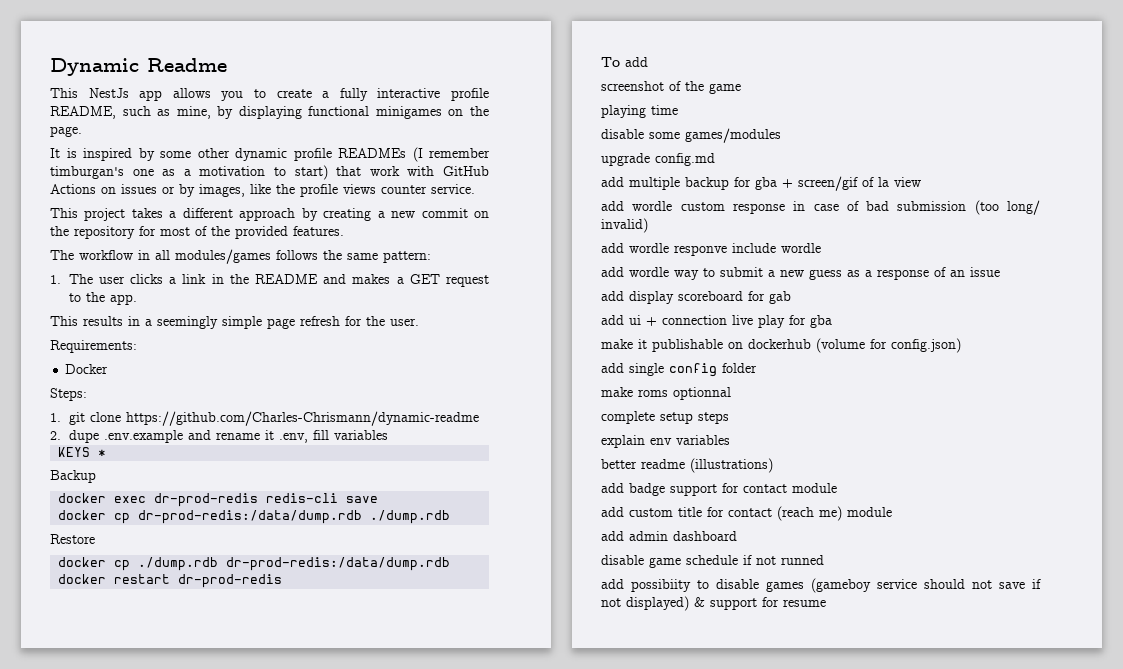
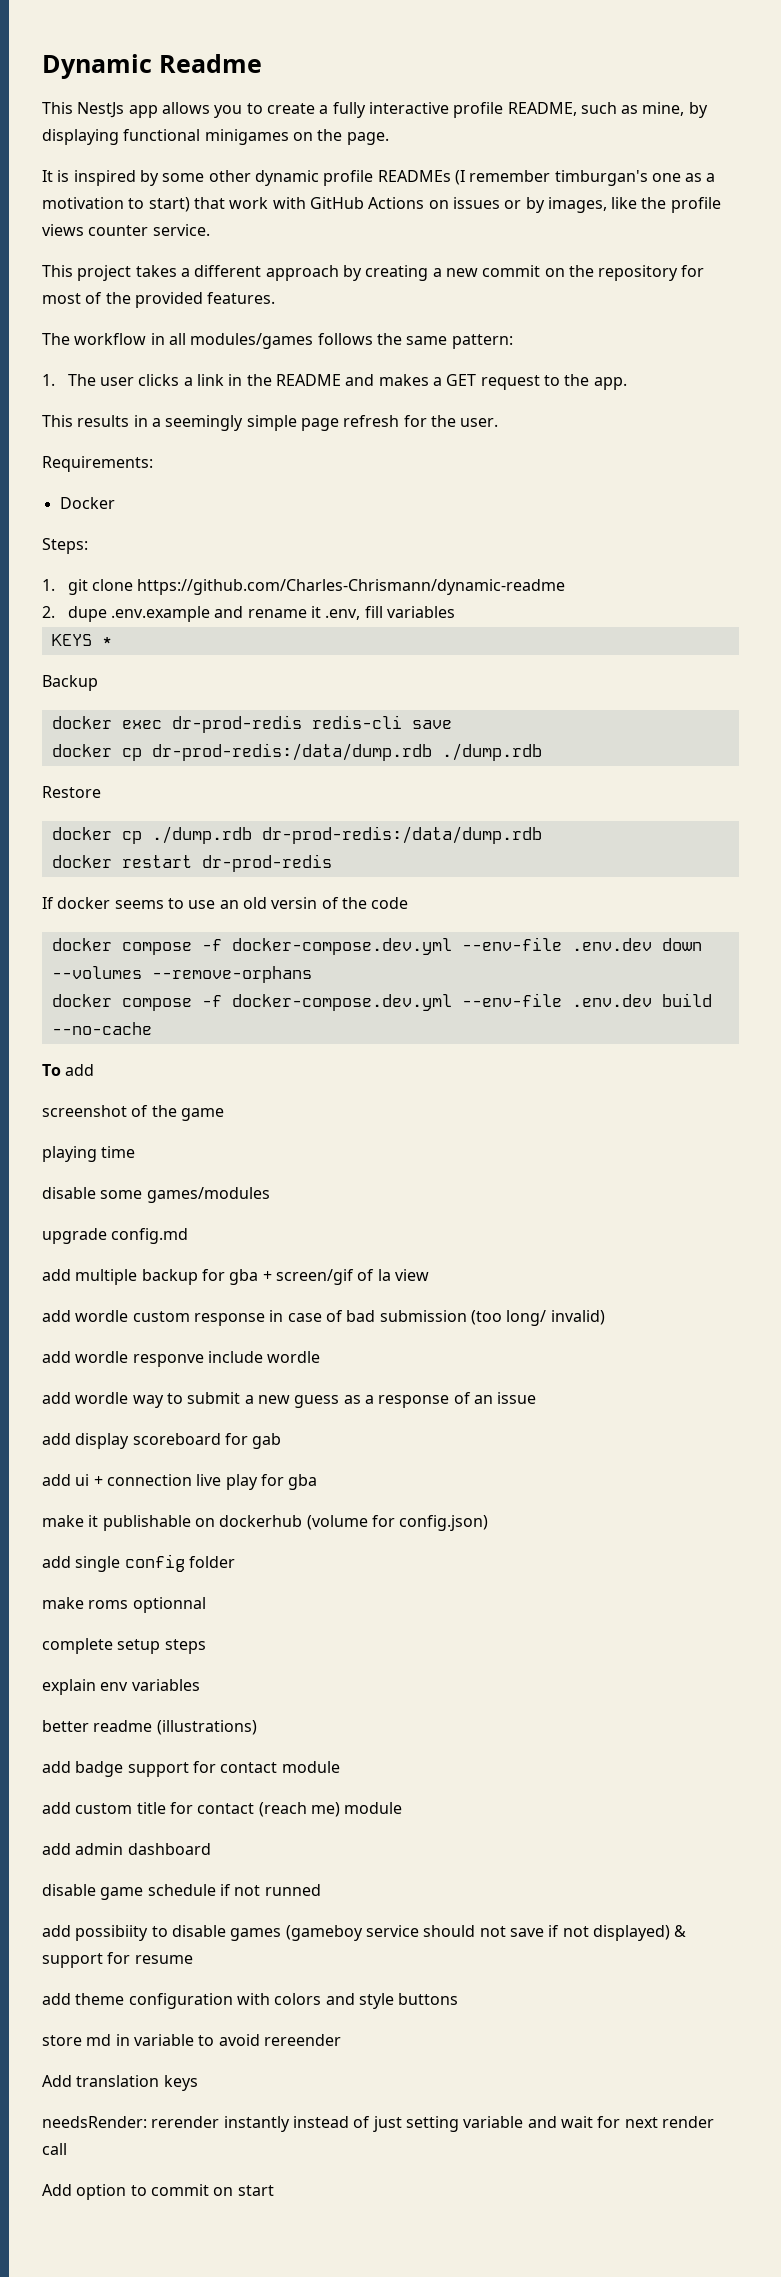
+ If docker seems to use an old versin of the code
+ docker compose -f docker-compose.dev.yml --env-file .env.dev down --volumes --remove-orphans
+ docker compose -f docker-compose.dev.yml --env-file .env.dev build --no-cache
+ add theme configuration with colors and style buttons
+ store md in variable to avoid rereender
+ Add translation keys
+ needsRender: rerender instantly instead of just setting variable and wait for next render call
+ Add option to commit on start

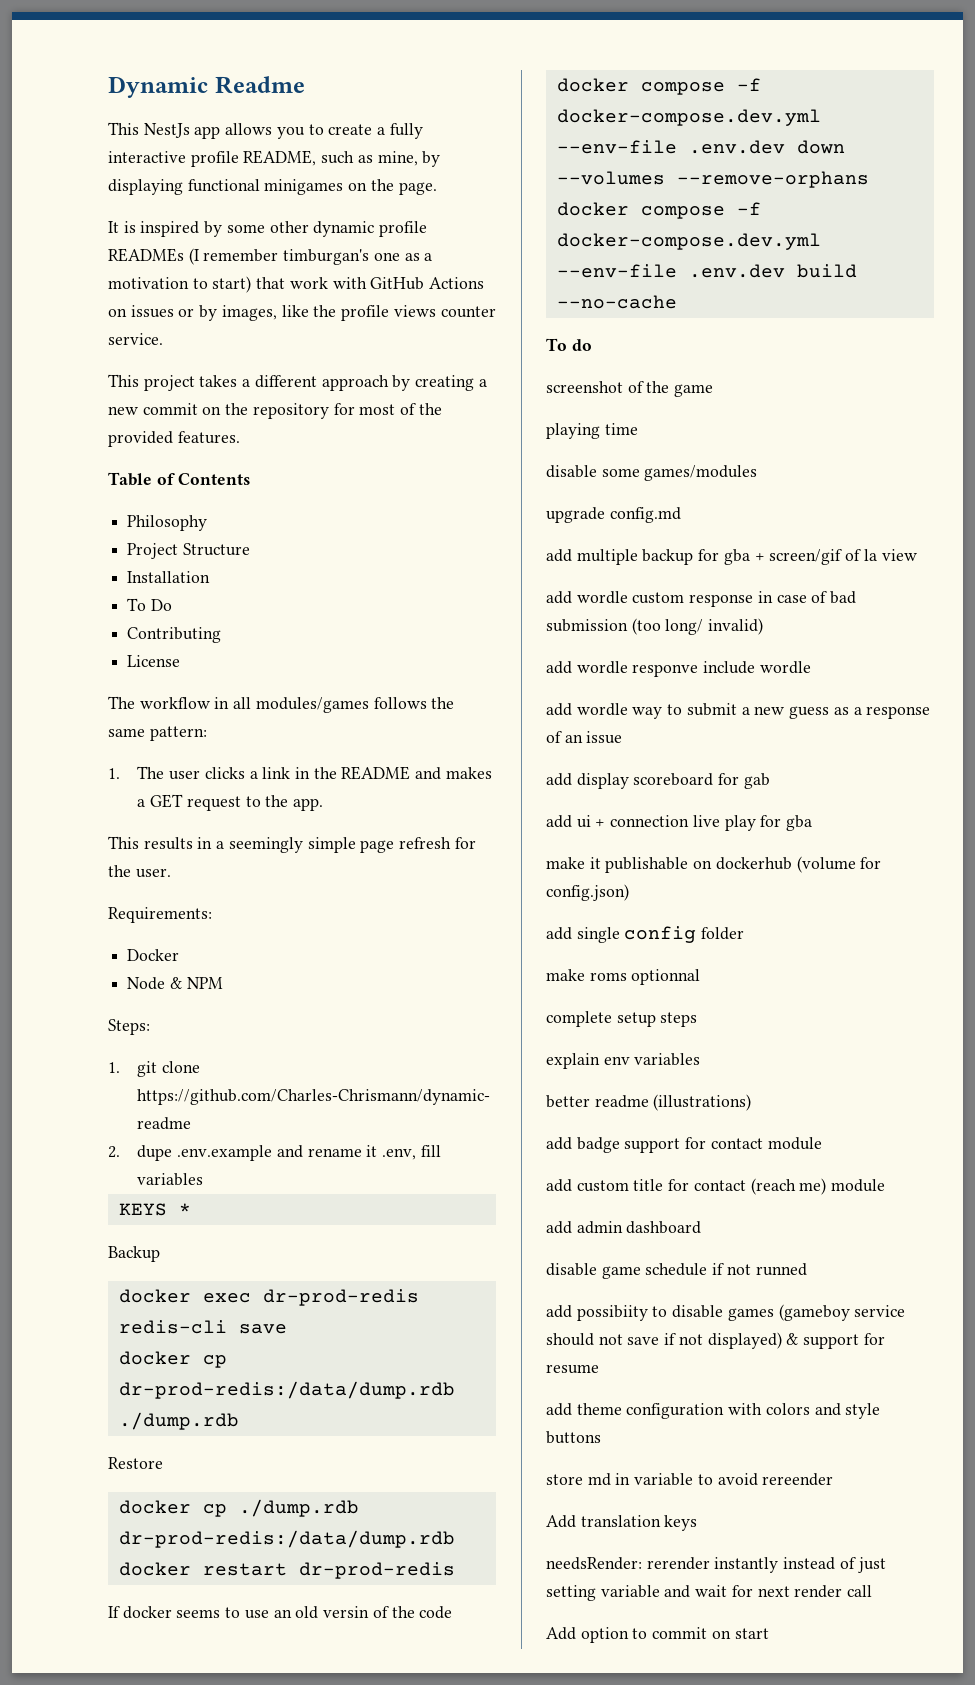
+ Table of Contents
+ Philosophy
+ Project Structure
+ Installation
+ To Do
+ Contributing
+ License
+ Node & NPM
- To add
+ To do

